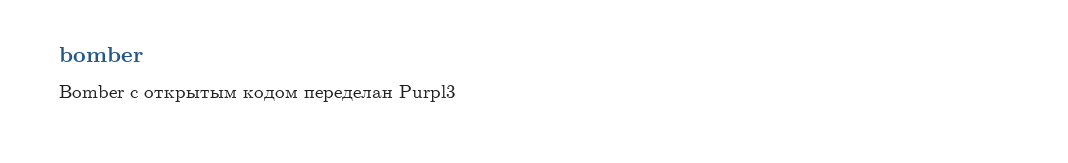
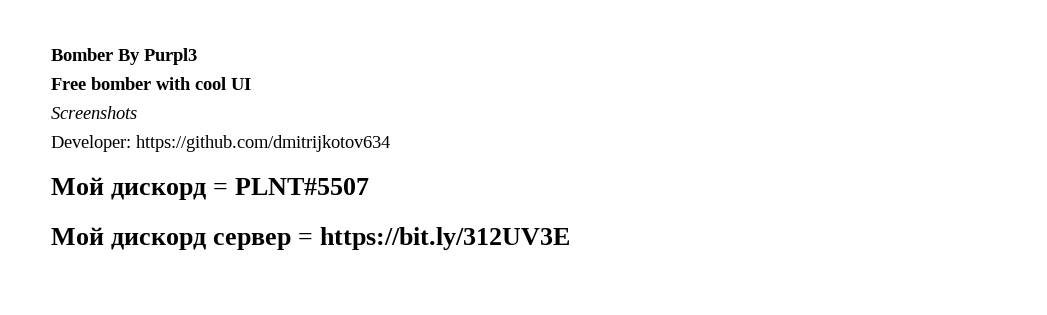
- bomber
- Bomber с открытым кодом переделан Purpl3
+ Bomber By Purpl3
+ Free bomber with cool UI
+ Screenshots
+ Developer: https://github.com/dmitrijkotov634
+ Мой дискорд = PLNT#5507
+ Мой дискорд сервер = https://bit.ly/312UV3E

